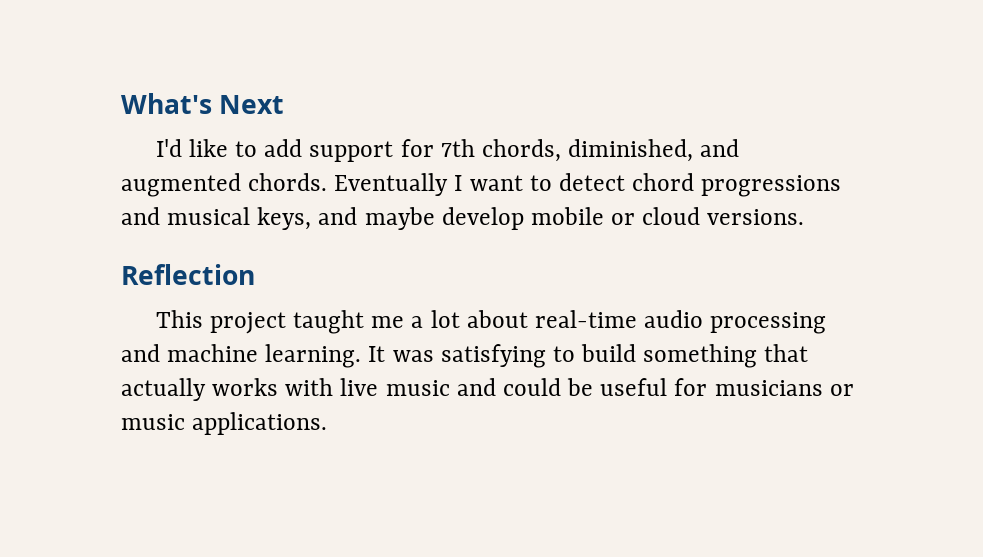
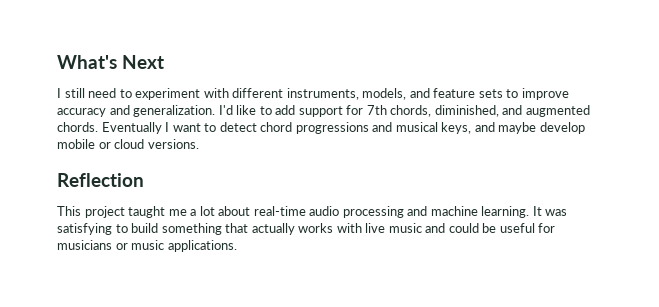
+ I still need to experiment with different instruments, models, and feature sets to improve accuracy and generalization.

